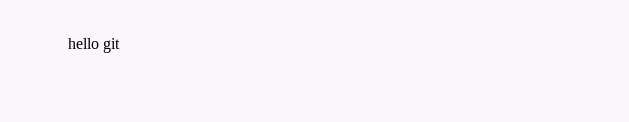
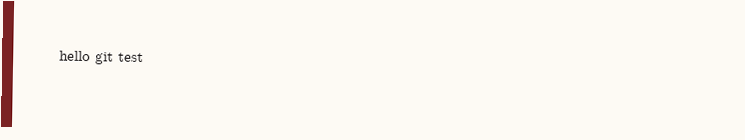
- hello git
+ hello git test

